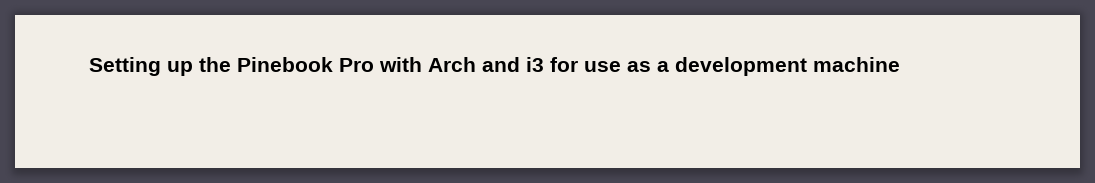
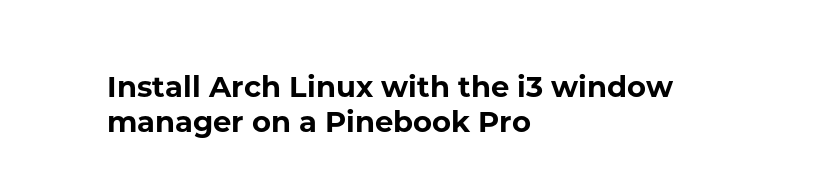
- Setting up the Pinebook Pro with Arch and i3 for use as a development machine
+ Install Arch Linux with the i3 window manager on a Pinebook Pro

